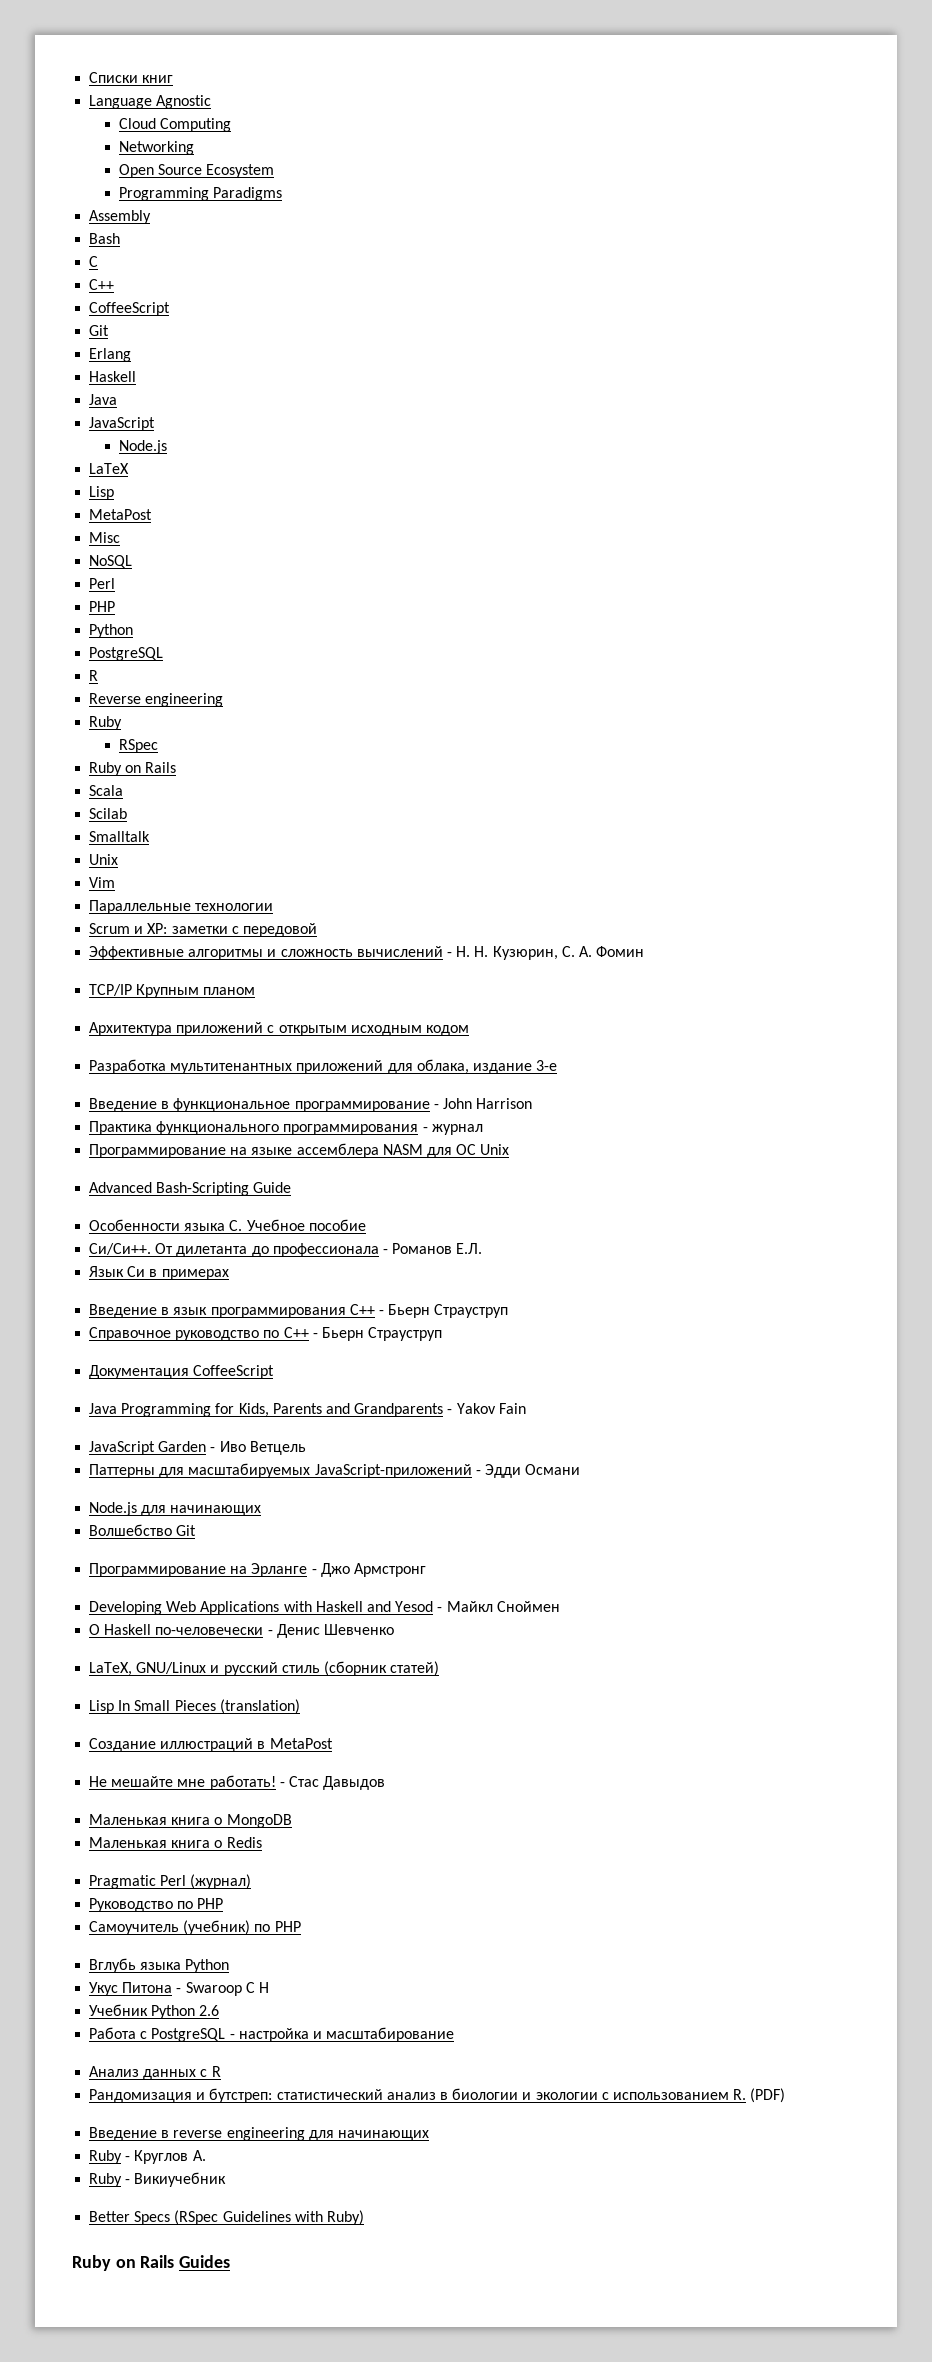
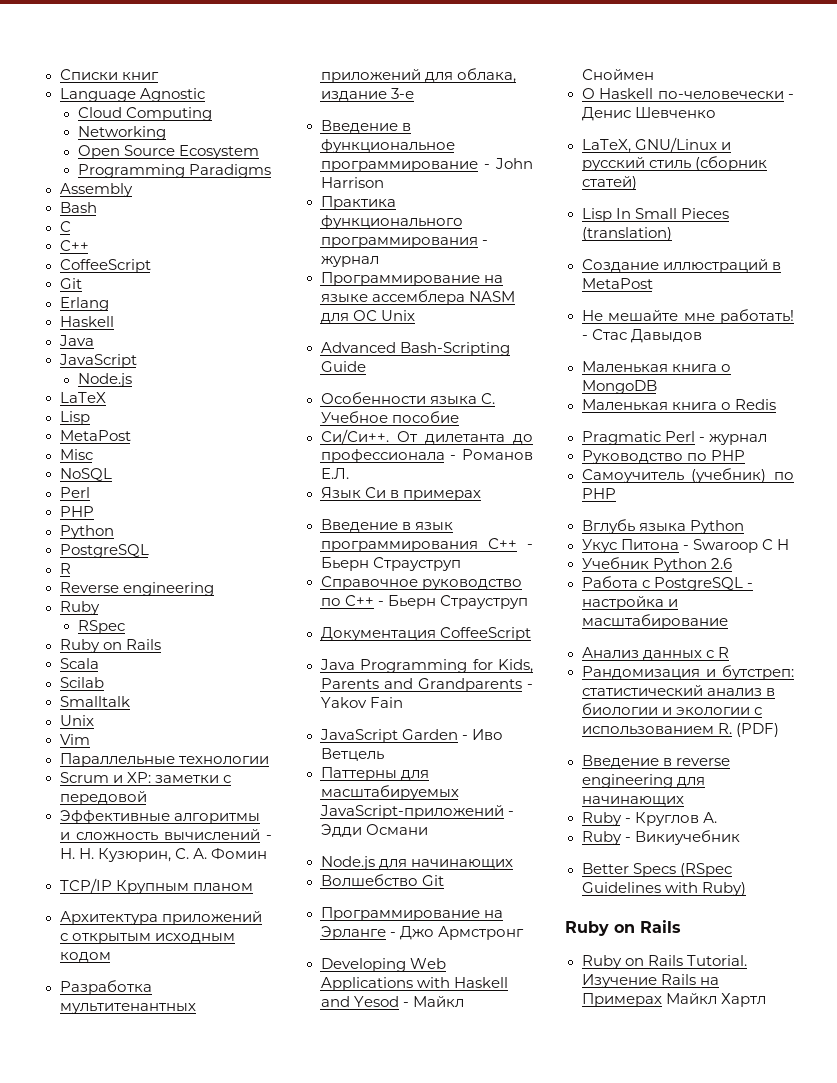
- Pragmatic Perl (журнал)
+ Pragmatic Perl - журнал
  Better Specs (RSpec Guidelines with Ruby)
- Ruby on Rails Guides
+ Ruby on Rails
+ Ruby on Rails Tutorial. Изучение Rails на Примерах Майкл Хартл

